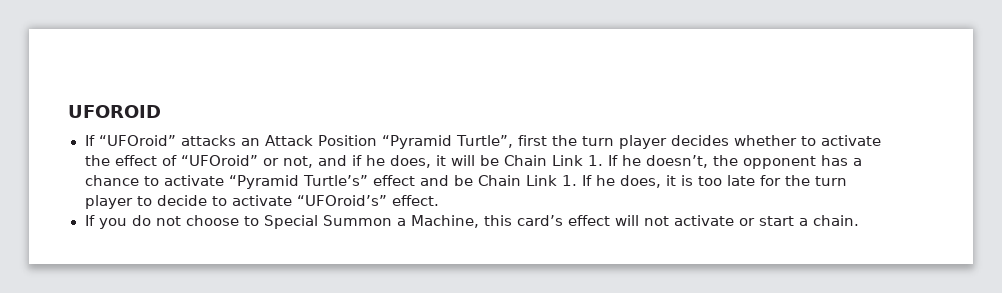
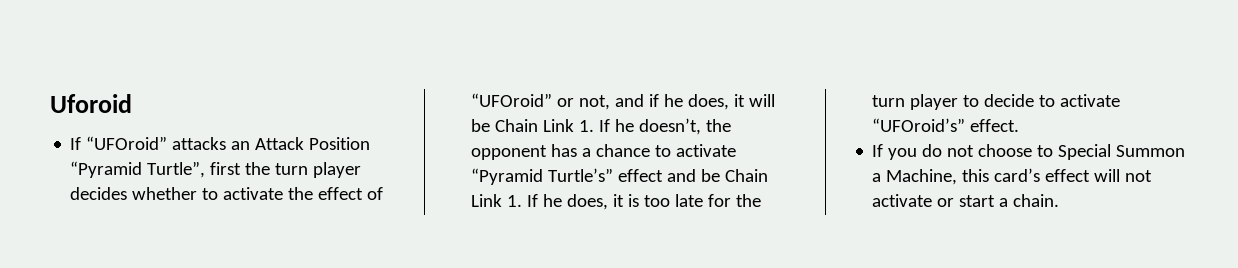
- UFOROID
+ Uforoid

